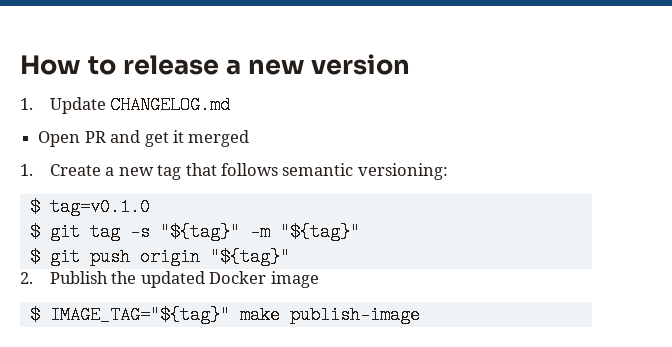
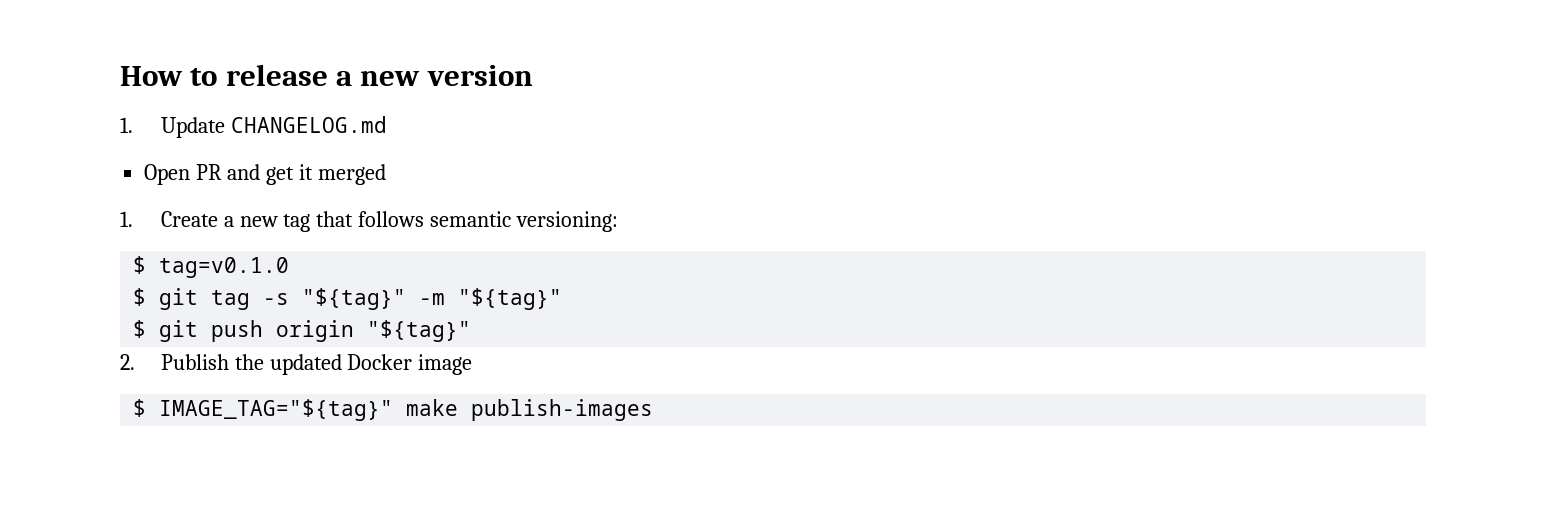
- $ IMAGE_TAG="${tag}" make publish-image
+ $ IMAGE_TAG="${tag}" make publish-images

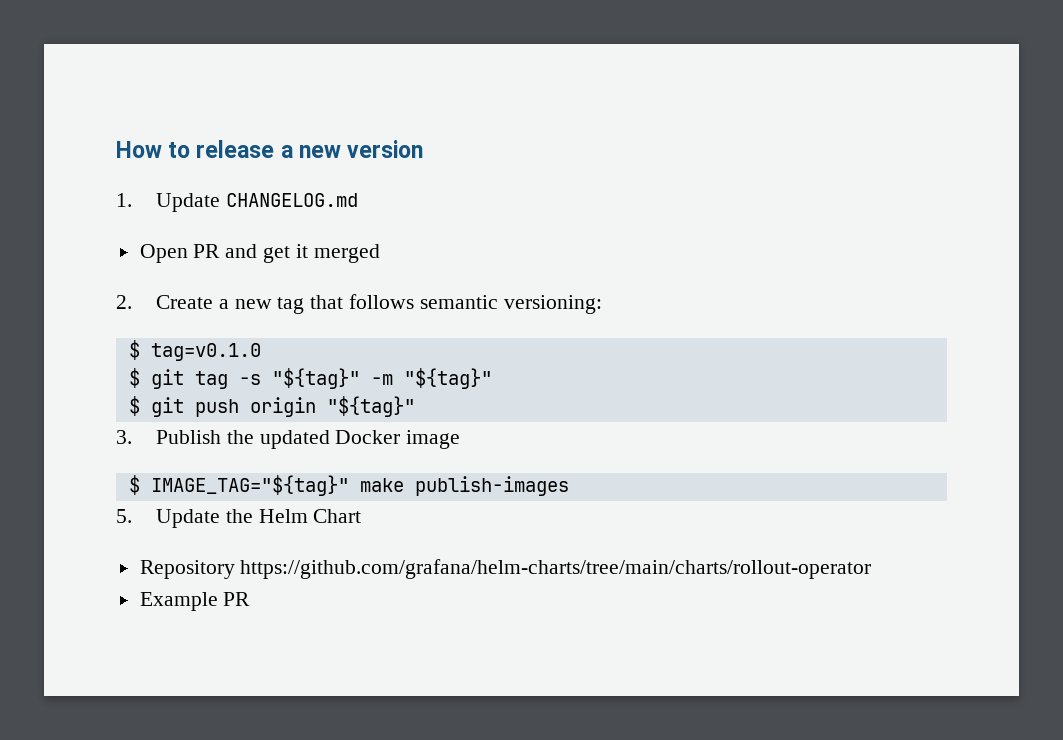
- 1. Create a new tag that follows semantic versioning:
+ 2. Create a new tag that follows semantic versioning:
- 2. Publish the updated Docker image
+ 3. Publish the updated Docker image
+ 5. Update the Helm Chart
+ Repository https://github.com/grafana/helm-charts/tree/main/charts/rollout-operator
+ Example PR

